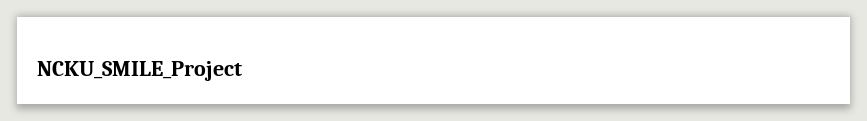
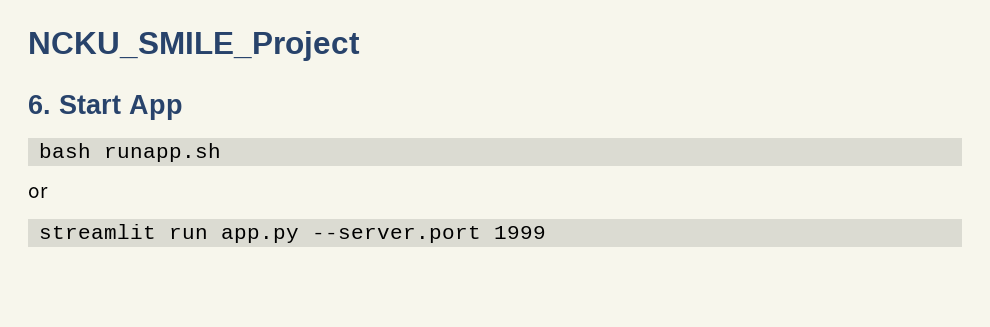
+ 6. Start App
+ bash runapp.sh
+ or
+ streamlit run app.py --server.port 1999

